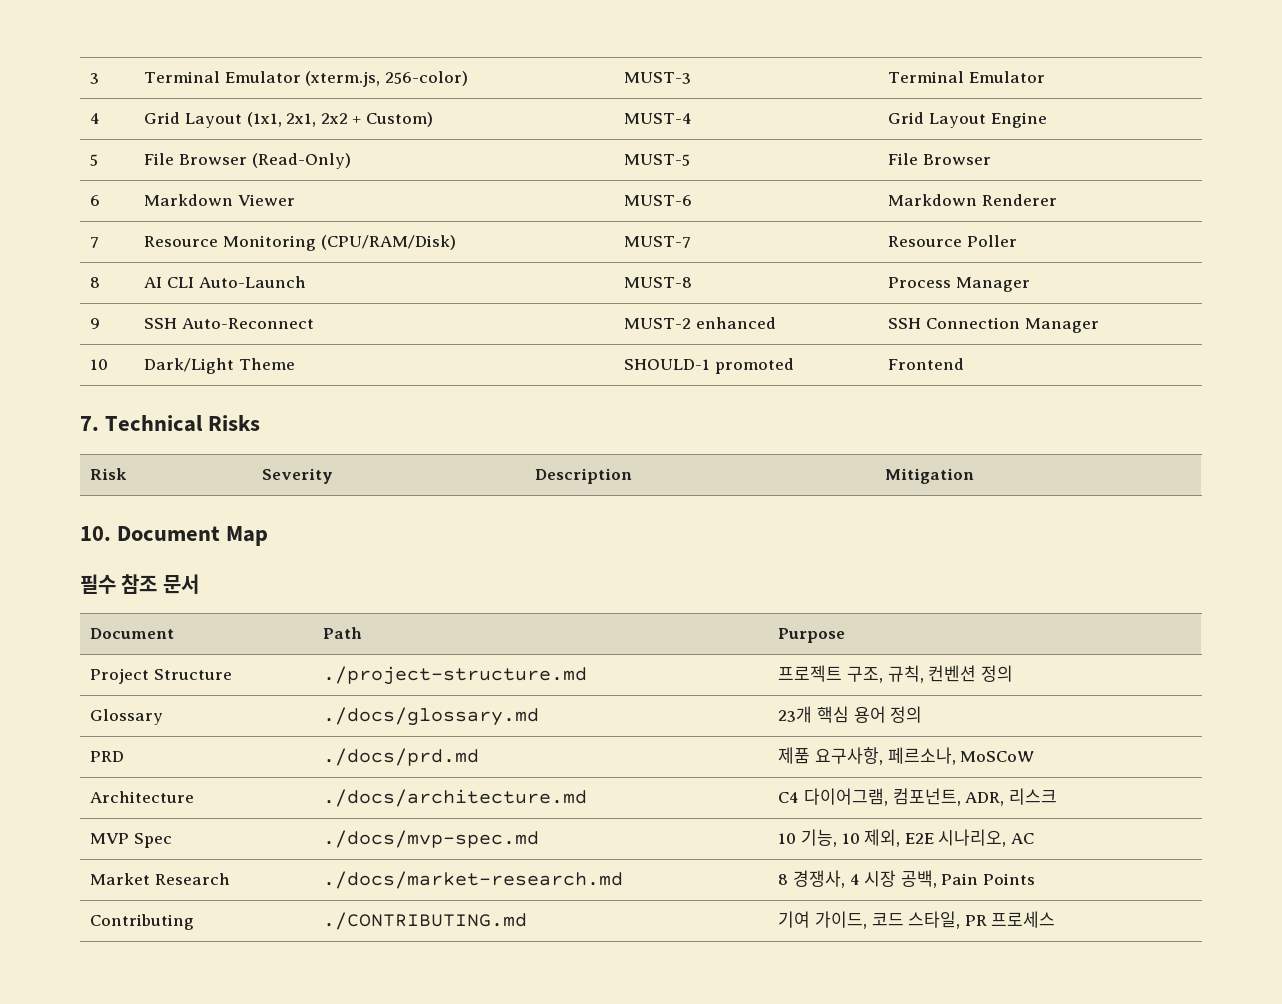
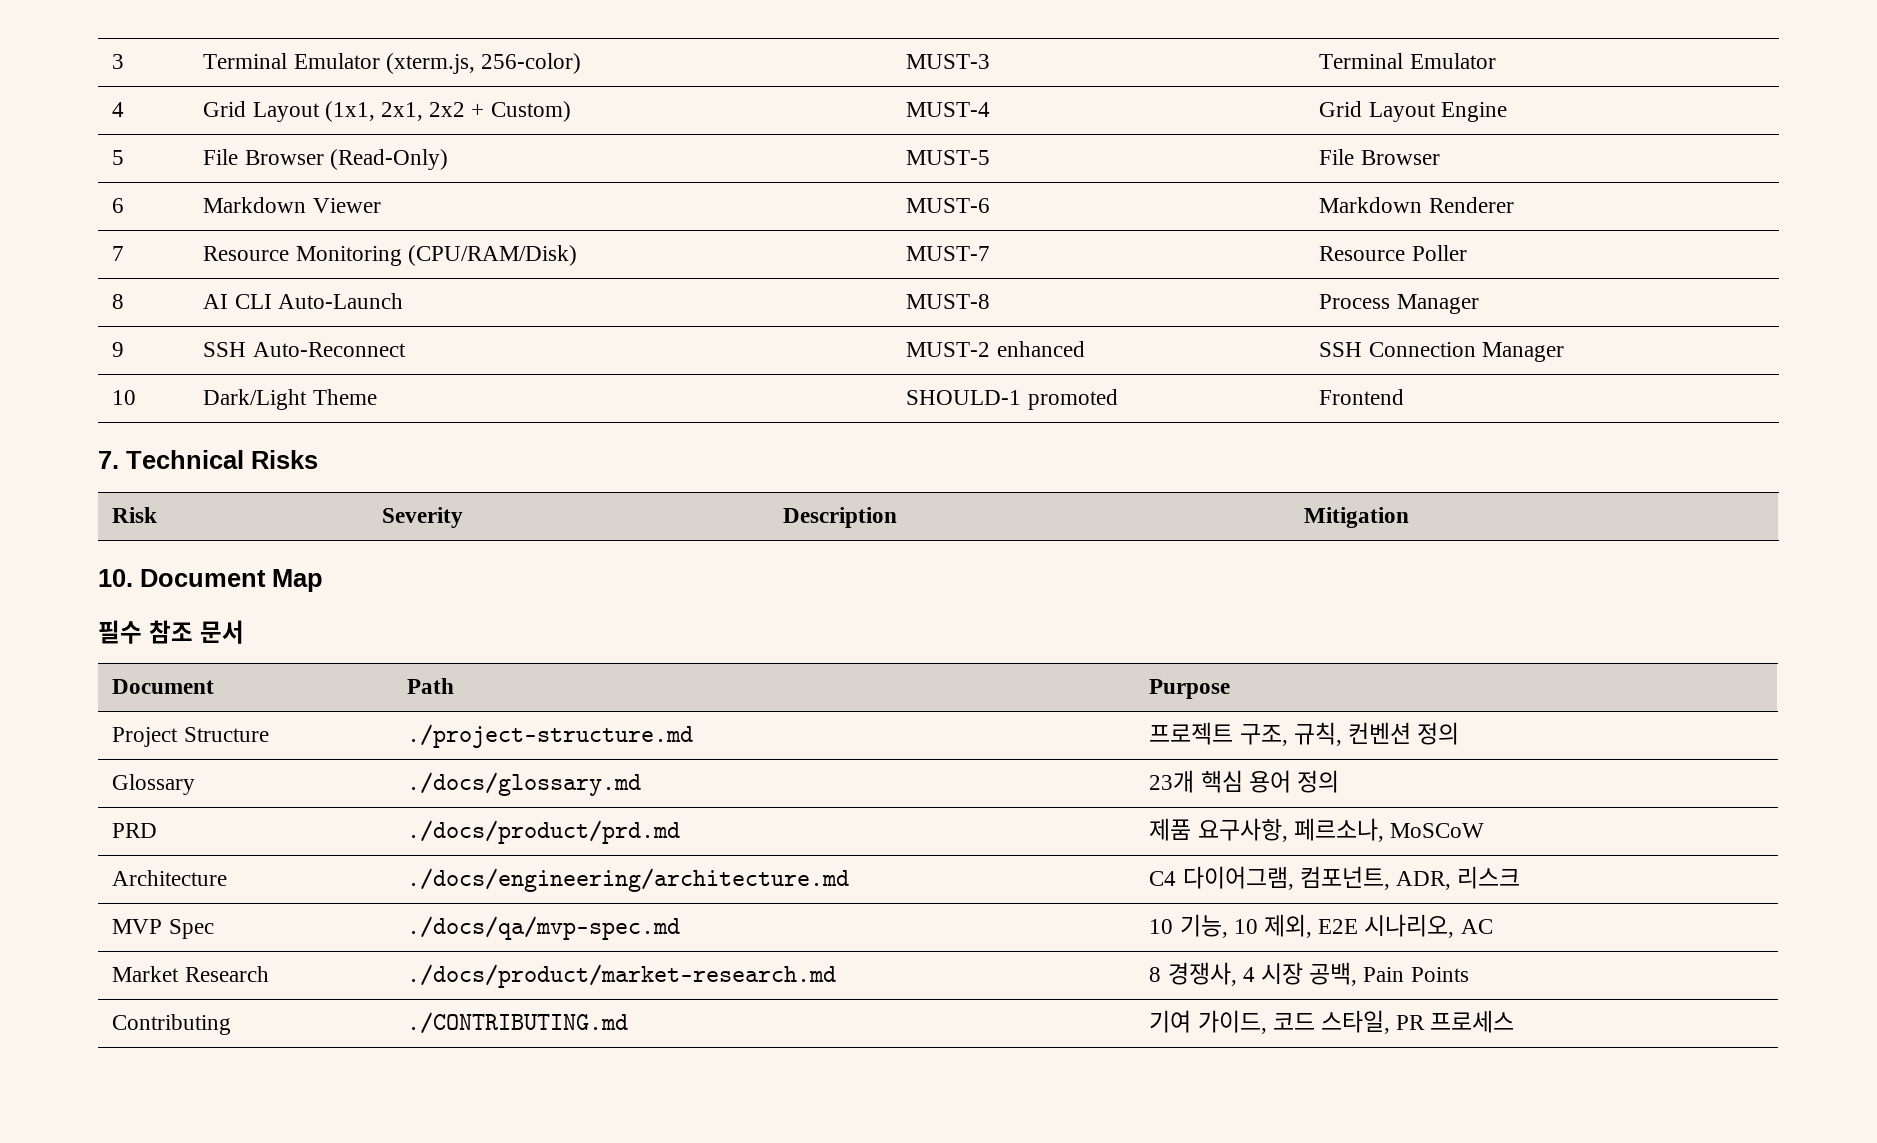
- PRD | ./docs/prd.md | 제품 요구사항, 페르소나, MoSCoW
+ PRD | ./docs/product/prd.md | 제품 요구사항, 페르소나, MoSCoW
- Architecture | ./docs/architecture.md | C4 다이어그램, 컴포넌트, ADR, 리스크
+ Architecture | ./docs/engineering/architecture.md | C4 다이어그램, 컴포넌트, ADR, 리스크
- MVP Spec | ./docs/mvp-spec.md | 10 기능, 10 제외, E2E 시나리오, AC
+ MVP Spec | ./docs/qa/mvp-spec.md | 10 기능, 10 제외, E2E 시나리오, AC
- Market Research | ./docs/market-research.md | 8 경쟁사, 4 시장 공백, Pain Points
+ Market Research | ./docs/product/market-research.md | 8 경쟁사, 4 시장 공백, Pain Points

